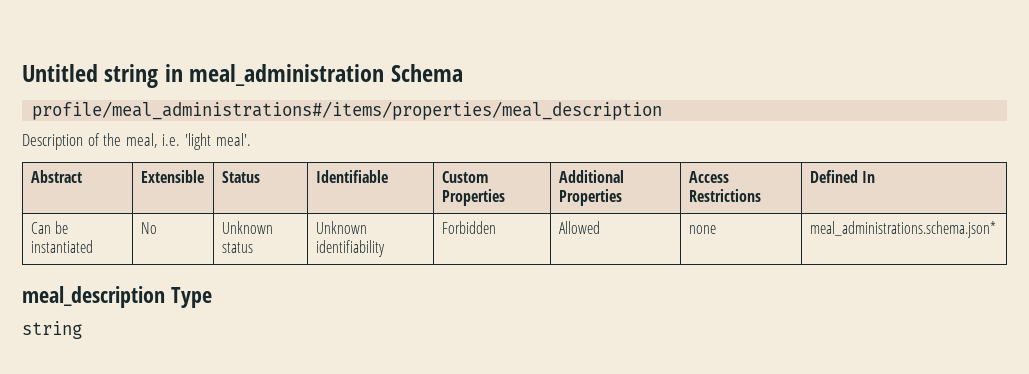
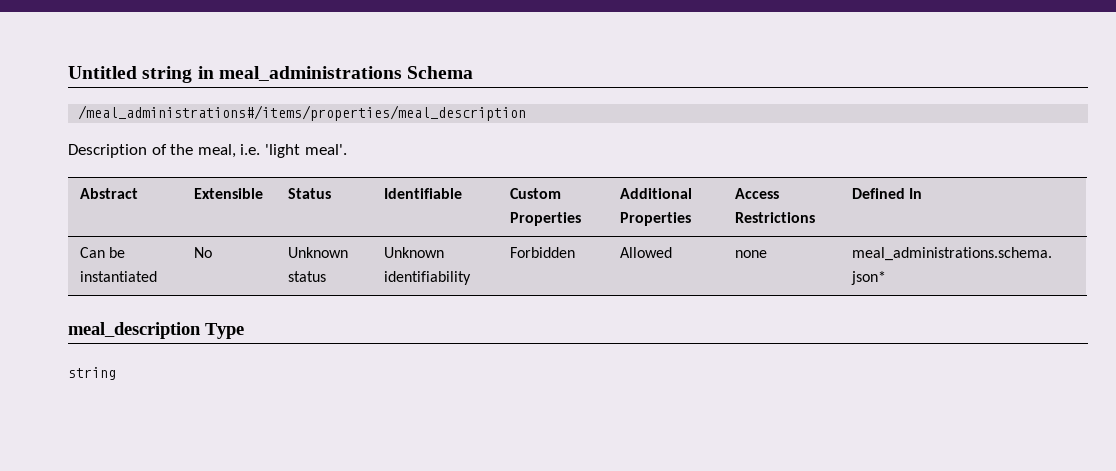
- Untitled string in meal_administration Schema
+ Untitled string in meal_administrations Schema
- profile/meal_administrations#/items/properties/meal_description
+ /meal_administrations#/items/properties/meal_description

